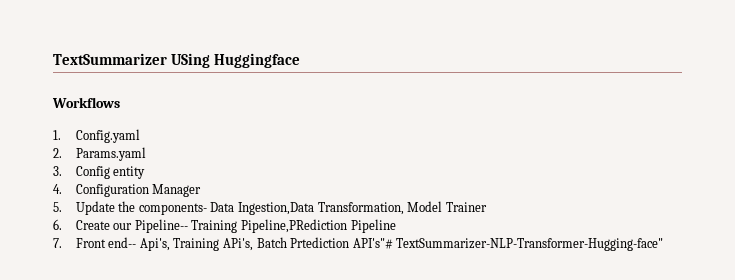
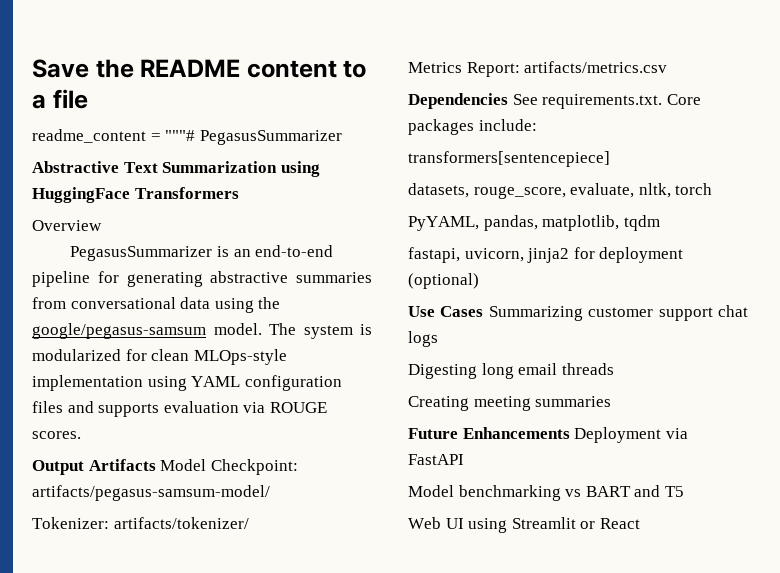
- TextSummarizer USing Huggingface
- Workflows
- 1. Config.yaml
- 2. Params.yaml
- 3. Config entity
- 4. Configuration Manager
- 5. Update the components- Data Ingestion,Data Transformation, Model Trainer
- 6. Create our Pipeline-- Training Pipeline,PRediction Pipeline
- 7. Front end-- Api's, Training APi's, Batch Prtediction API's"# TextSummarizer-NLP-Transformer-Hugging-face"
+ Save the README content to a file
+ readme_content = """# PegasusSummarizer
+ Abstractive Text Summarization using HuggingFace Transformers
+ Overview
+ PegasusSummarizer is an end-to-end pipeline for generating abstractive summaries from conversational data using the google/pegasus-samsum model. The system is modularized for clean MLOps-style implementation using YAML configuration files and supports evaluation via ROUGE scores.
+ Output Artifacts Model Checkpoint: artifacts/pegasus-samsum-model/
+ Tokenizer: artifacts/tokenizer/
+ Metrics Report: artifacts/metrics.csv
+ Dependencies See requirements.txt. Core packages include:
+ transformers[sentencepiece]
+ datasets, rouge_score, evaluate, nltk, torch
+ PyYAML, pandas, matplotlib, tqdm
+ fastapi, uvicorn, jinja2 for deployment (optional)
+ Use Cases Summarizing customer support chat logs
+ Digesting long email threads
+ Creating meeting summaries
+ Future Enhancements Deployment via FastAPI
+ Model benchmarking vs BART and T5
+ Web UI using Streamlit or React

